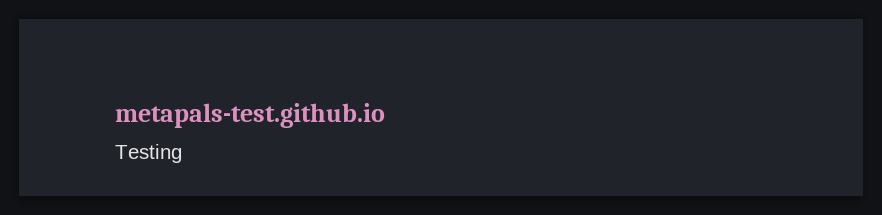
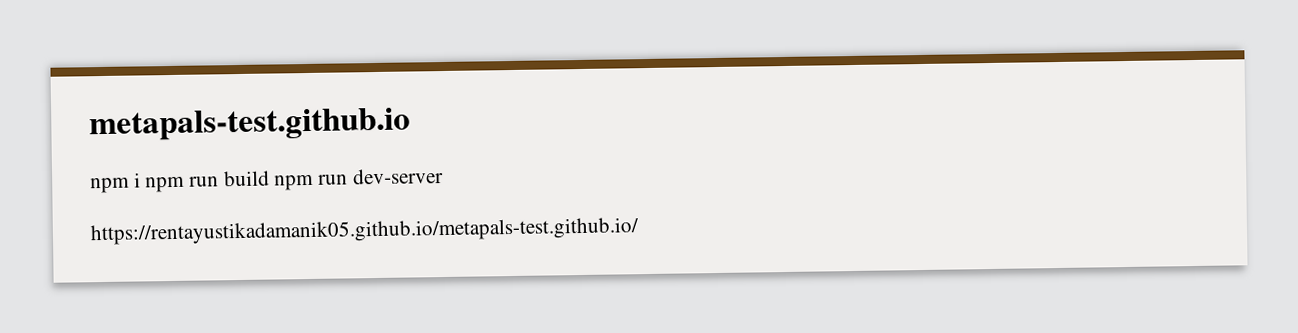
- Testing
+ npm i npm run build npm run dev-server
+ https://rentayustikadamanik05.github.io/metapals-test.github.io/

